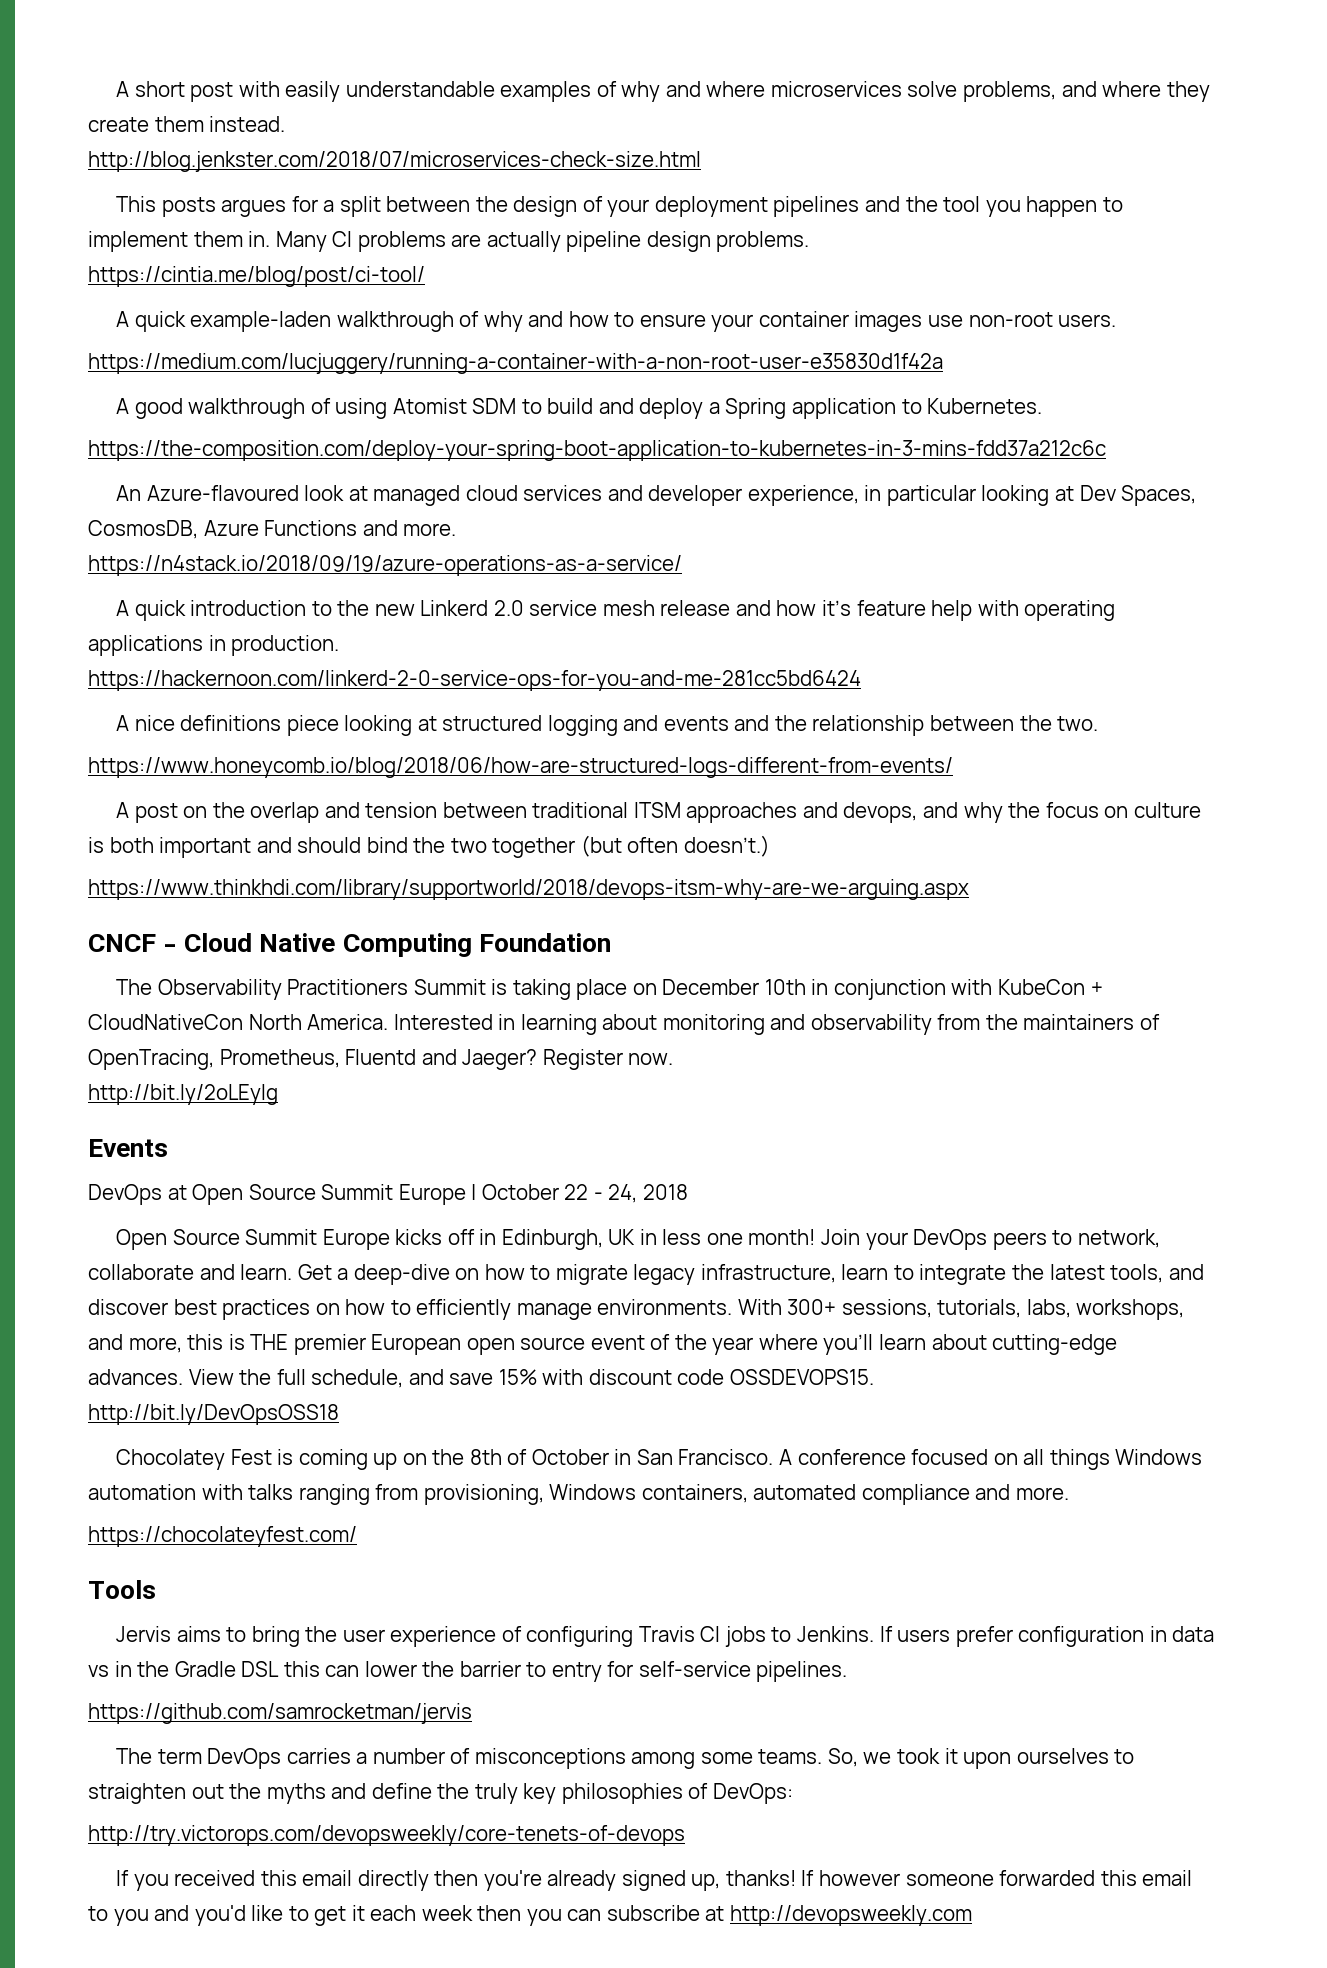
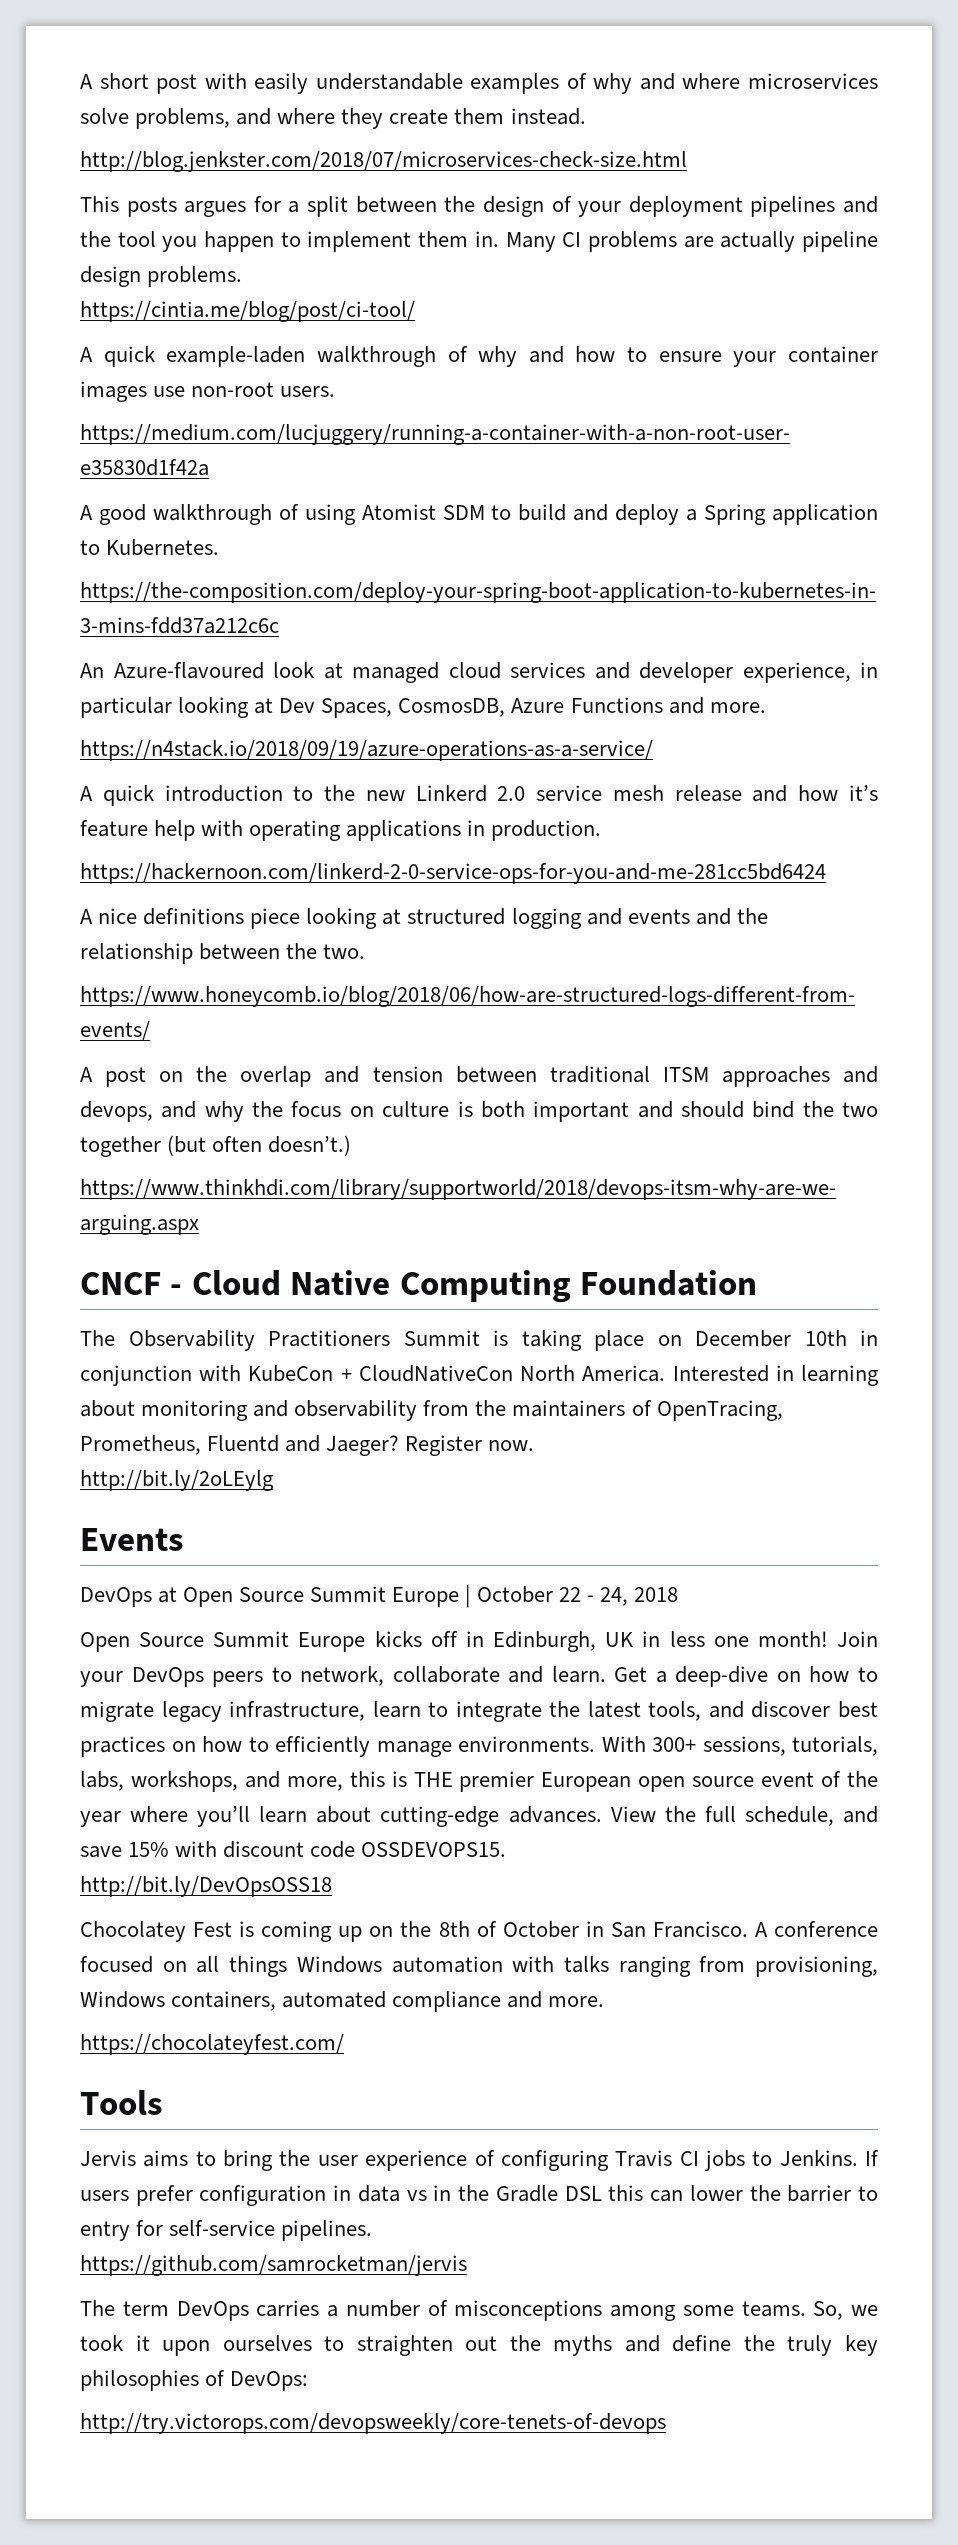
- If you received this email directly then you're already signed up, thanks! If however someone forwarded this email to you and you'd like to get it each week then you can subscribe at http://devopsweekly.com

